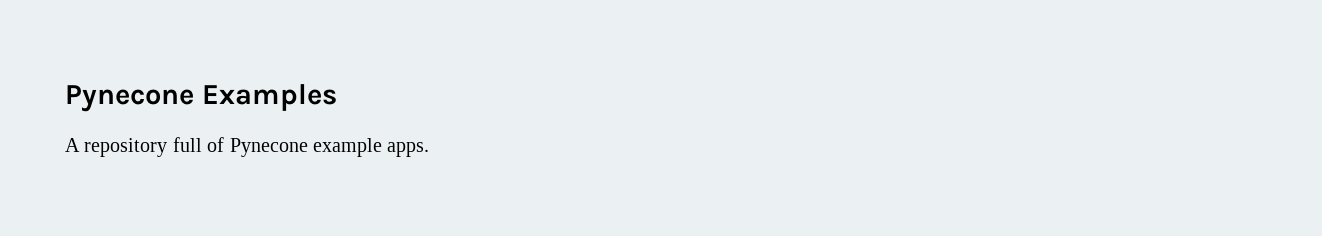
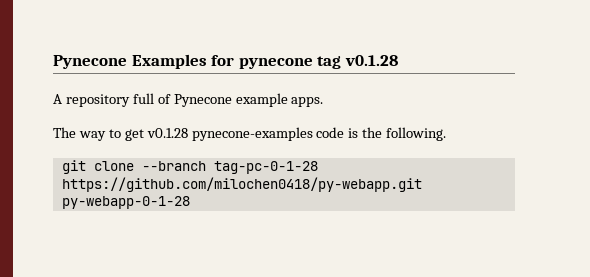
- Pynecone Examples
+ Pynecone Examples for pynecone tag v0.1.28
+ The way to get v0.1.28 pynecone-examples code is the following.
+ git clone --branch tag-pc-0-1-28 https://github.com/milochen0418/py-webapp.git py-webapp-0-1-28

